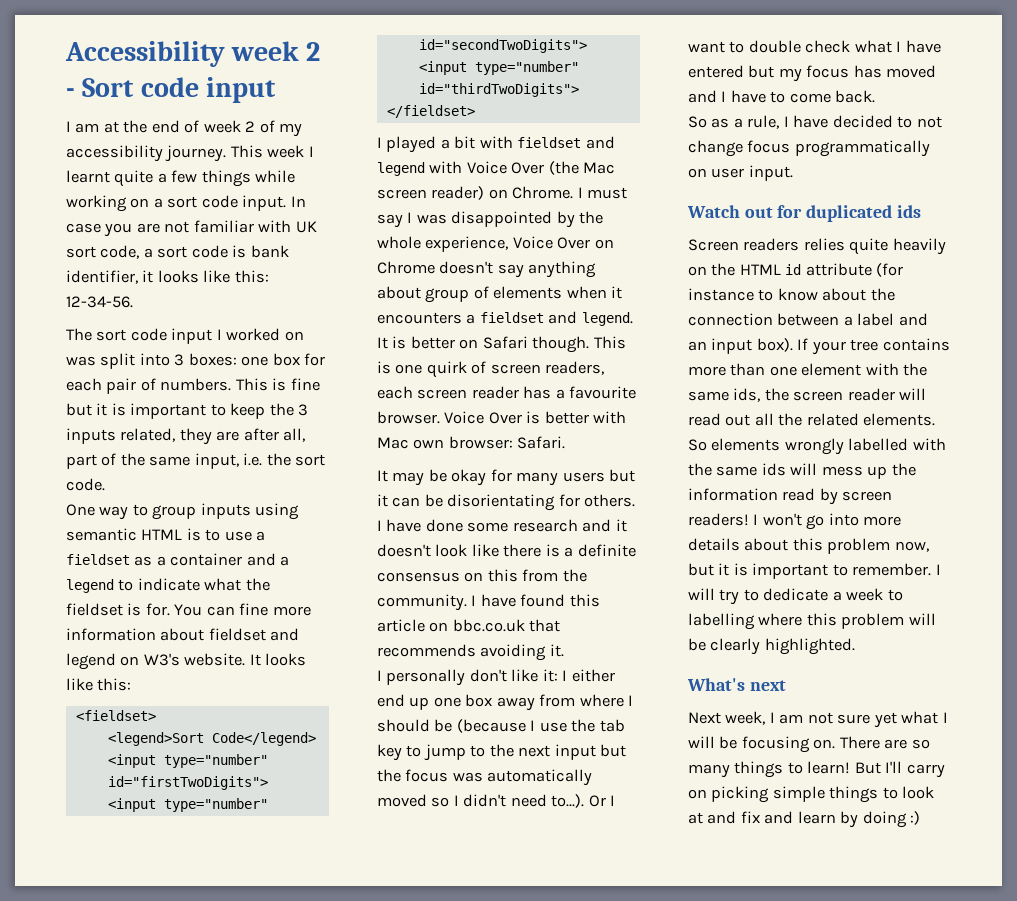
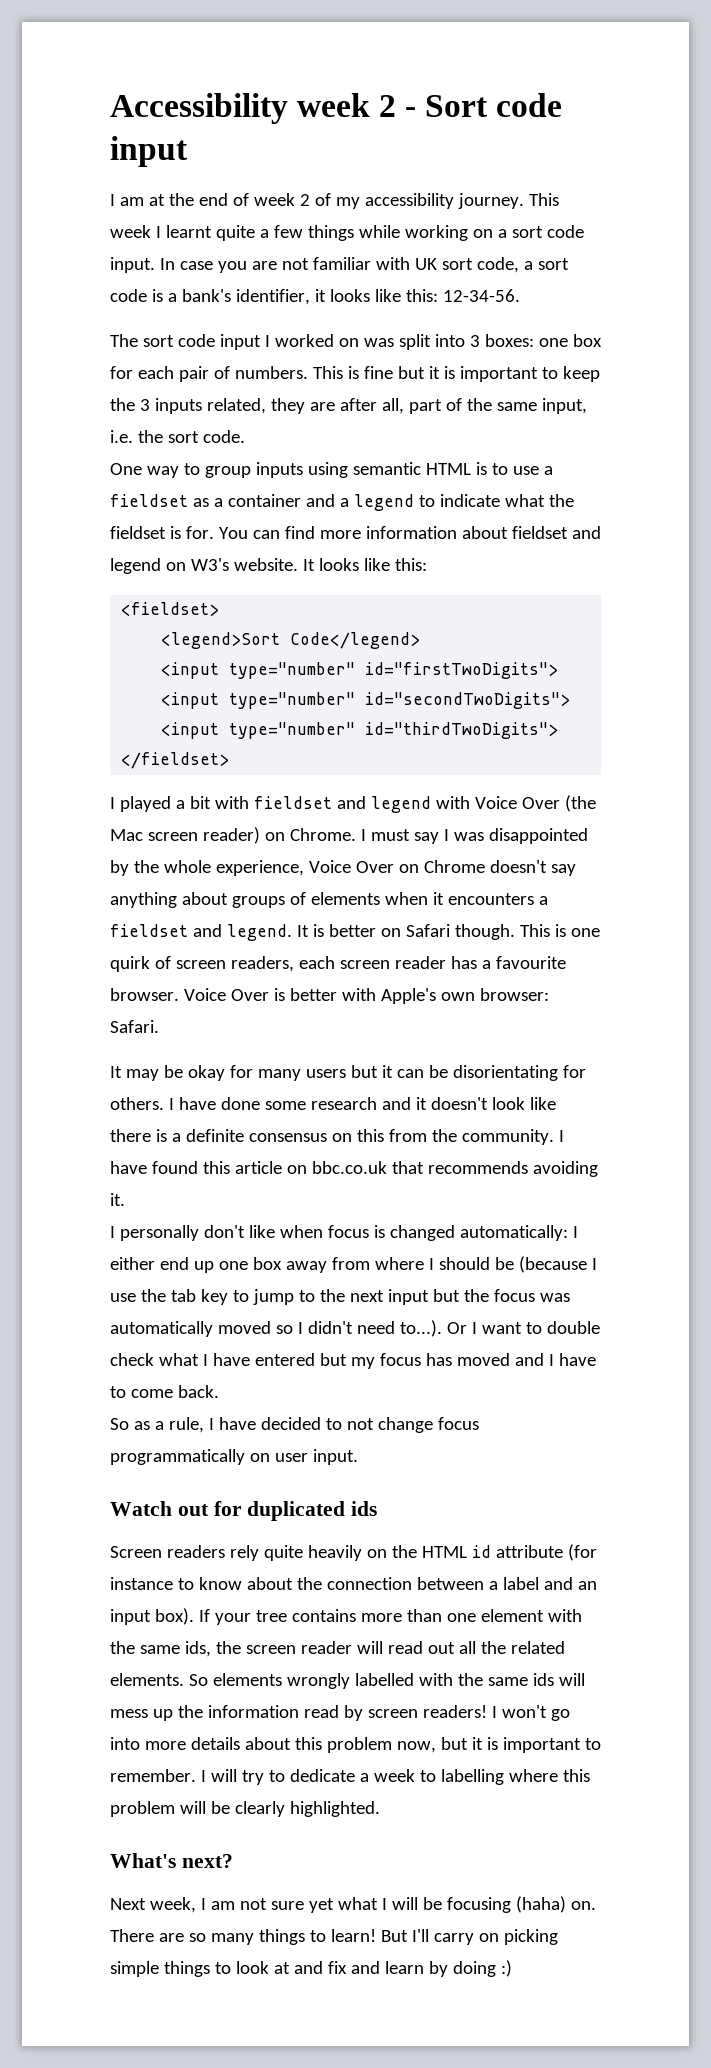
- In case you are not familiar with UK sort code, a sort code is bank identifier, it looks like this: 12-34-56.
+ In case you are not familiar with UK sort code, a sort code is a bank's identifier, it looks like this: 12-34-56.
- You can fine more information about fieldset and legend on W3's website.
+ You can find more information about fieldset and legend on W3's website.
- I must say I was disappointed by the whole experience, Voice Over on Chrome doesn't say anything about group of elements when it encounters a fieldset and legend.
+ I must say I was disappointed by the whole experience, Voice Over on Chrome doesn't say anything about groups of elements when it encounters a fieldset and legend.
- Voice Over is better with Mac own browser: Safari.
+ Voice Over is better with Apple's own browser: Safari.
- I personally don't like it: I either end up one box away from where I should be (because I use the tab key to jump to the next input but the focus was automatically moved so I didn't need to...). Or I want to double check what I have entered but my focus has moved and I have to come back.
+ I personally don't like when focus is changed automatically: I either end up one box away from where I should be (because I use the tab key to jump to the next input but the focus was automatically moved so I didn't need to...). Or I want to double check what I have entered but my focus has moved and I have to come back.
- Screen readers relies quite heavily on the HTML id attribute (for instance to know about the connection between a label and an input box).
+ Screen readers rely quite heavily on the HTML id attribute (for instance to know about the connection between a label and an input box).
- What's next
+ What's next?
- Next week, I am not sure yet what I will be focusing on.
+ Next week, I am not sure yet what I will be focusing (haha) on.

